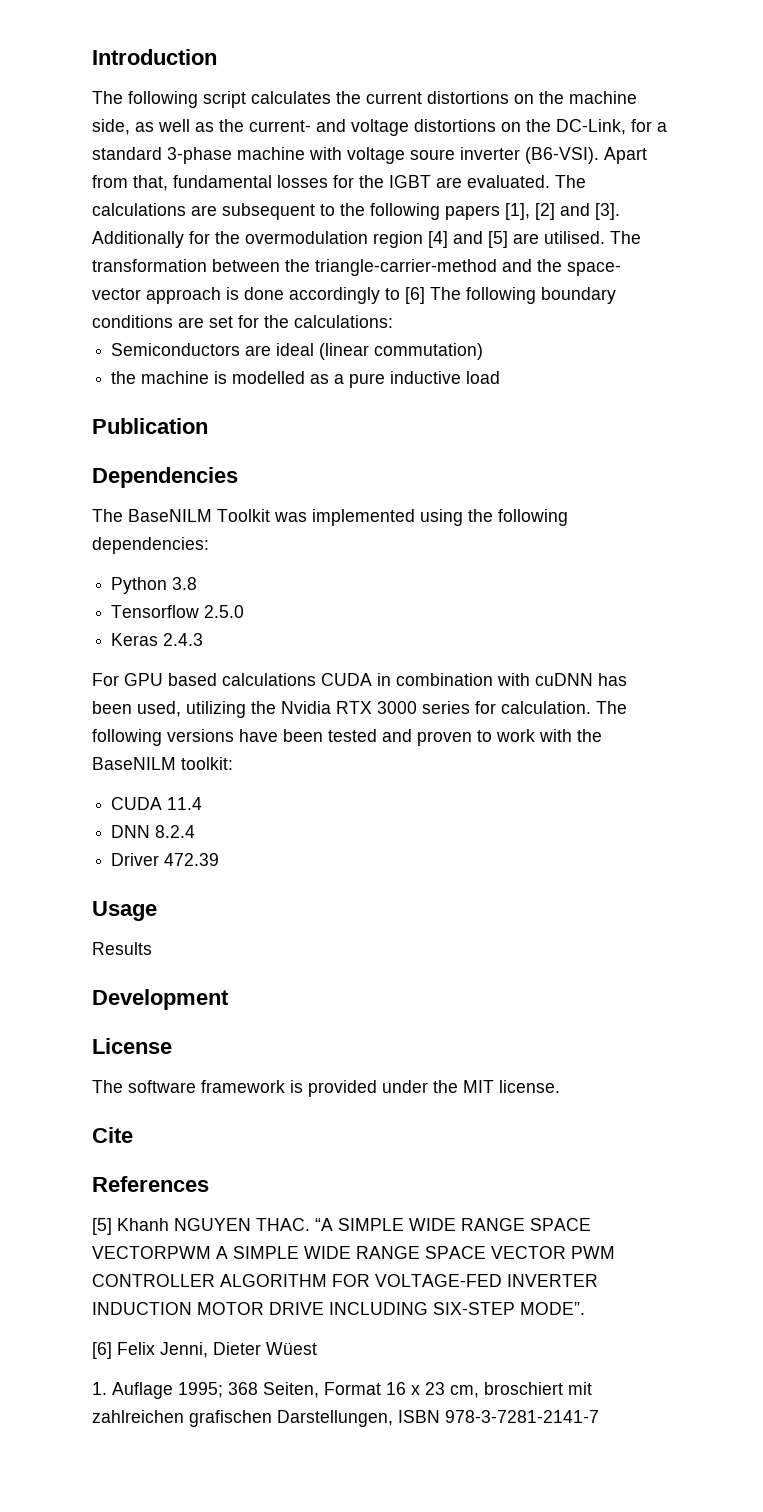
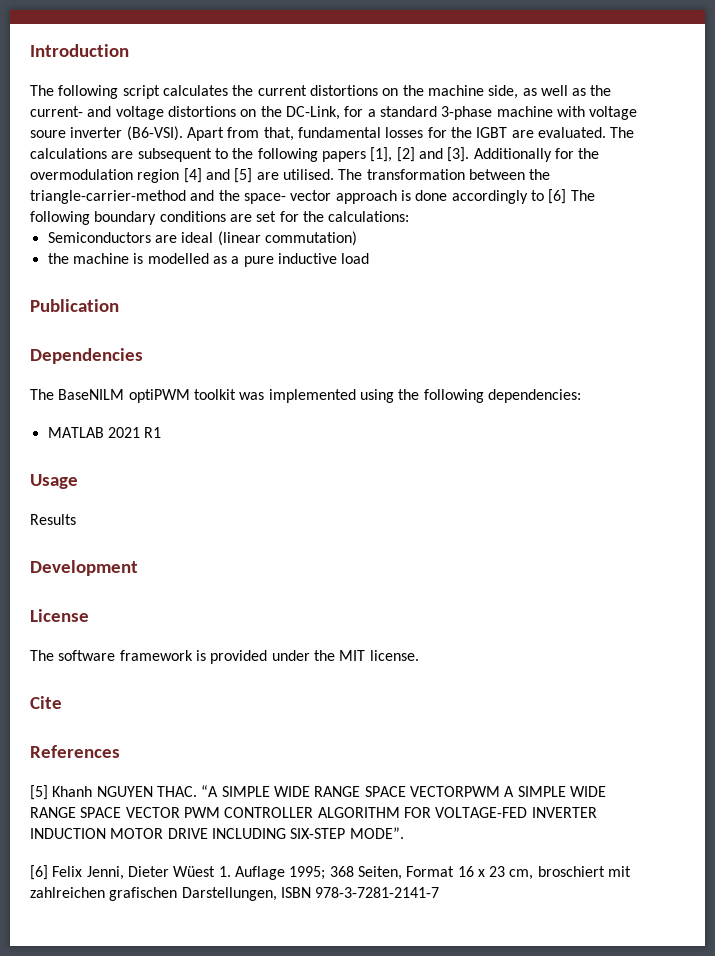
- The BaseNILM Toolkit was implemented using the following dependencies:
+ The BaseNILM optiPWM toolkit was implemented using the following dependencies:
- Python 3.8
- Tensorflow 2.5.0
- Keras 2.4.3
- For GPU based calculations CUDA in combination with cuDNN has been used, utilizing the Nvidia RTX 3000 series for calculation. The following versions have been tested and proven to work with the BaseNILM toolkit:
- CUDA 11.4
- DNN 8.2.4
- Driver 472.39
+ MATLAB 2021 R1
- [6] Felix Jenni, Dieter Wüest
- 1. Auflage 1995; 368 Seiten, Format 16 x 23 cm, broschiert mit zahlreichen grafischen Darstellungen, ISBN 978-3-7281-2141-7
+ [6] Felix Jenni, Dieter Wüest 1. Auflage 1995; 368 Seiten, Format 16 x 23 cm, broschiert mit zahlreichen grafischen Darstellungen, ISBN 978-3-7281-2141-7

